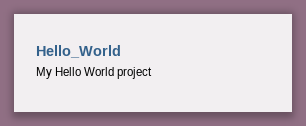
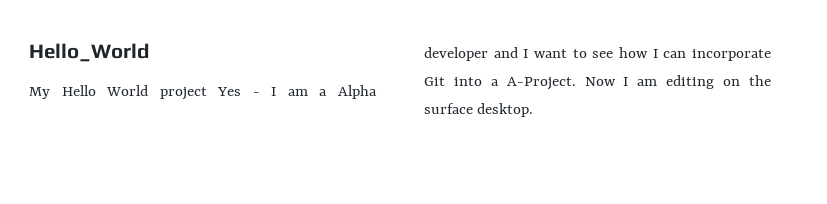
- My Hello World project
+ My Hello World project Yes - I am a Alpha developer and I want to see how I can incorporate Git into a A-Project. Now I am editing on the surface desktop.

